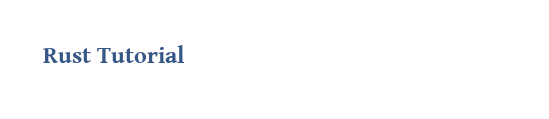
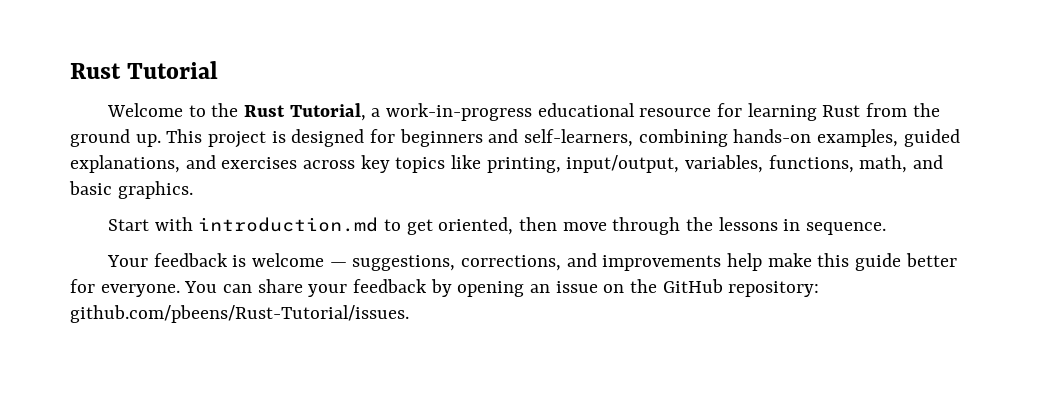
+ Welcome to the Rust Tutorial, a work-in-progress educational resource for learning Rust from the ground up. This project is designed for beginners and self-learners, combining hands-on examples, guided explanations, and exercises across key topics like printing, input/output, variables, functions, math, and basic graphics.
+ Start with introduction.md to get oriented, then move through the lessons in sequence.
+ Your feedback is welcome — suggestions, corrections, and improvements help make this guide better for everyone. You can share your feedback by opening an issue on the GitHub repository: github.com/pbeens/Rust-Tutorial/issues.

